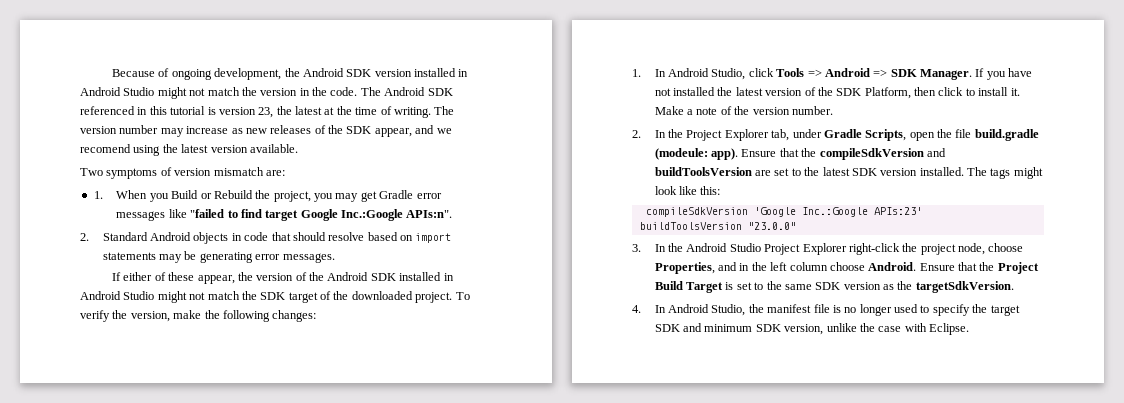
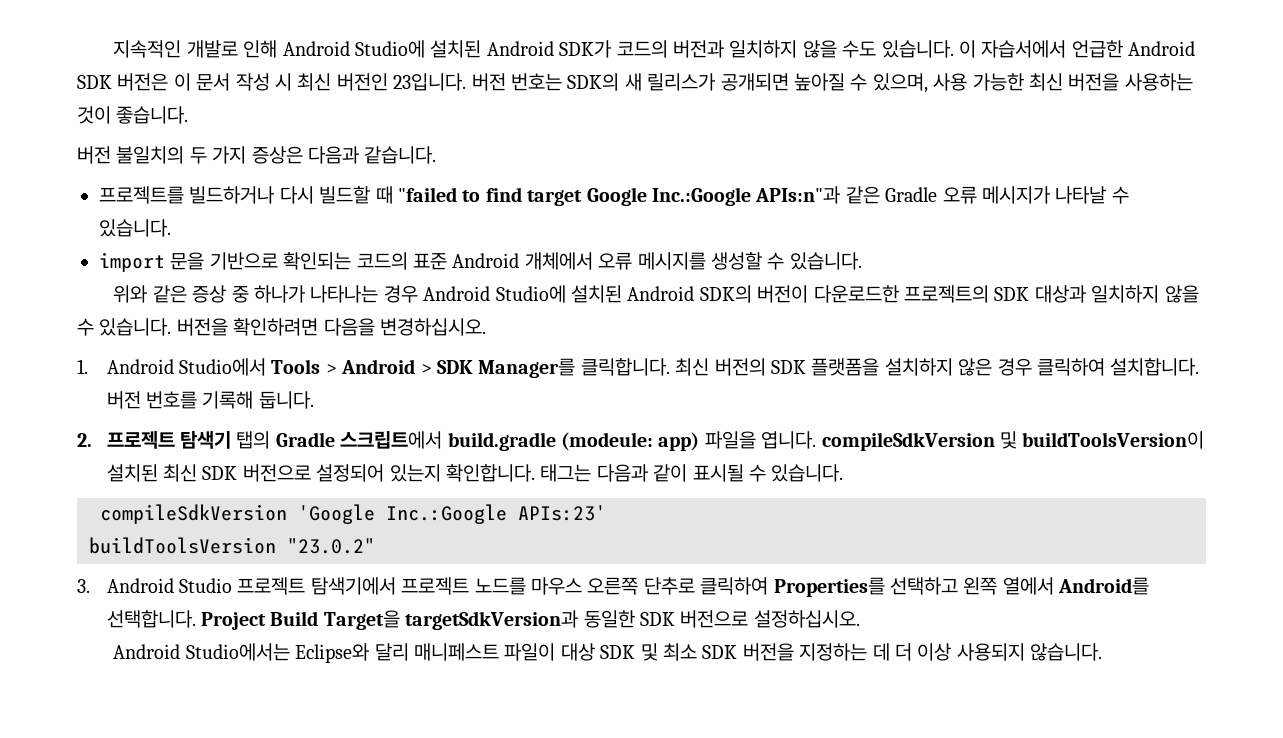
- Because of ongoing development, the Android SDK version installed in Android Studio might not match the version in the code. The Android SDK referenced in this tutorial is version 23, the latest at the time of writing. The version number may increase as new releases of the SDK appear, and we recomend using the latest version available.
- Two symptoms of version mismatch are:
- 1. When you Build or Rebuild the project, you may get Gradle error messages like "failed to find target Google Inc.:Google APIs:n".
- 2. Standard Android objects in code that should resolve based on import statements may be generating error messages.
- If either of these appear, the version of the Android SDK installed in Android Studio might not match the SDK target of the downloaded project. To verify the version, make the following changes:
- 1. In Android Studio, click Tools => Android => SDK Manager. If you have not installed the latest version of the SDK Platform, then click to install it. Make a note of the version number.
- 2. In the Project Explorer tab, under Gradle Scripts, open the file build.gradle (modeule: app). Ensure that the compileSdkVersion and buildToolsVersion are set to the latest SDK version installed. The tags might look like this:
+ 지속적인 개발로 인해 Android Studio에 설치된 Android SDK가 코드의 버전과 일치하지 않을 수도 있습니다. 이 자습서에서 언급한 Android SDK 버전은 이 문서 작성 시 최신 버전인 23입니다. 버전 번호는 SDK의 새 릴리스가 공개되면 높아질 수 있으며, 사용 가능한 최신 버전을 사용하는 것이 좋습니다.
+ 버전 불일치의 두 가지 증상은 다음과 같습니다.
+ 프로젝트를 빌드하거나 다시 빌드할 때 "failed to find target Google Inc.:Google APIs:n"과 같은 Gradle 오류 메시지가 나타날 수 있습니다.
+ import 문을 기반으로 확인되는 코드의 표준 Android 개체에서 오류 메시지를 생성할 수 있습니다.
+ 위와 같은 증상 중 하나가 나타나는 경우 Android Studio에 설치된 Android SDK의 버전이 다운로드한 프로젝트의 SDK 대상과 일치하지 않을 수 있습니다. 버전을 확인하려면 다음을 변경하십시오.
+ 1. Android Studio에서 Tools > Android > SDK Manager를 클릭합니다. 최신 버전의 SDK 플랫폼을 설치하지 않은 경우 클릭하여 설치합니다. 버전 번호를 기록해 둡니다.
+ 2. 프로젝트 탐색기 탭의 Gradle 스크립트에서 build.gradle (modeule: app) 파일을 엽니다. compileSdkVersion 및 buildToolsVersion이 설치된 최신 SDK 버전으로 설정되어 있는지 확인합니다. 태그는 다음과 같이 표시될 수 있습니다.
- buildToolsVersion "23.0.0"
+ buildToolsVersion "23.0.2"
- 3. In the Android Studio Project Explorer right-click the project node, choose Properties, and in the left column choose Android. Ensure that the Project Build Target is set to the same SDK version as the targetSdkVersion.
- 4. In Android Studio, the manifest file is no longer used to specify the target SDK and minimum SDK version, unlike the case with Eclipse.
+ 3. Android Studio 프로젝트 탐색기에서 프로젝트 노드를 마우스 오른쪽 단추로 클릭하여 Properties를 선택하고 왼쪽 열에서 Android를 선택합니다. Project Build Target을 targetSdkVersion과 동일한 SDK 버전으로 설정하십시오.
+ Android Studio에서는 Eclipse와 달리 매니페스트 파일이 대상 SDK 및 최소 SDK 버전을 지정하는 데 더 이상 사용되지 않습니다.

